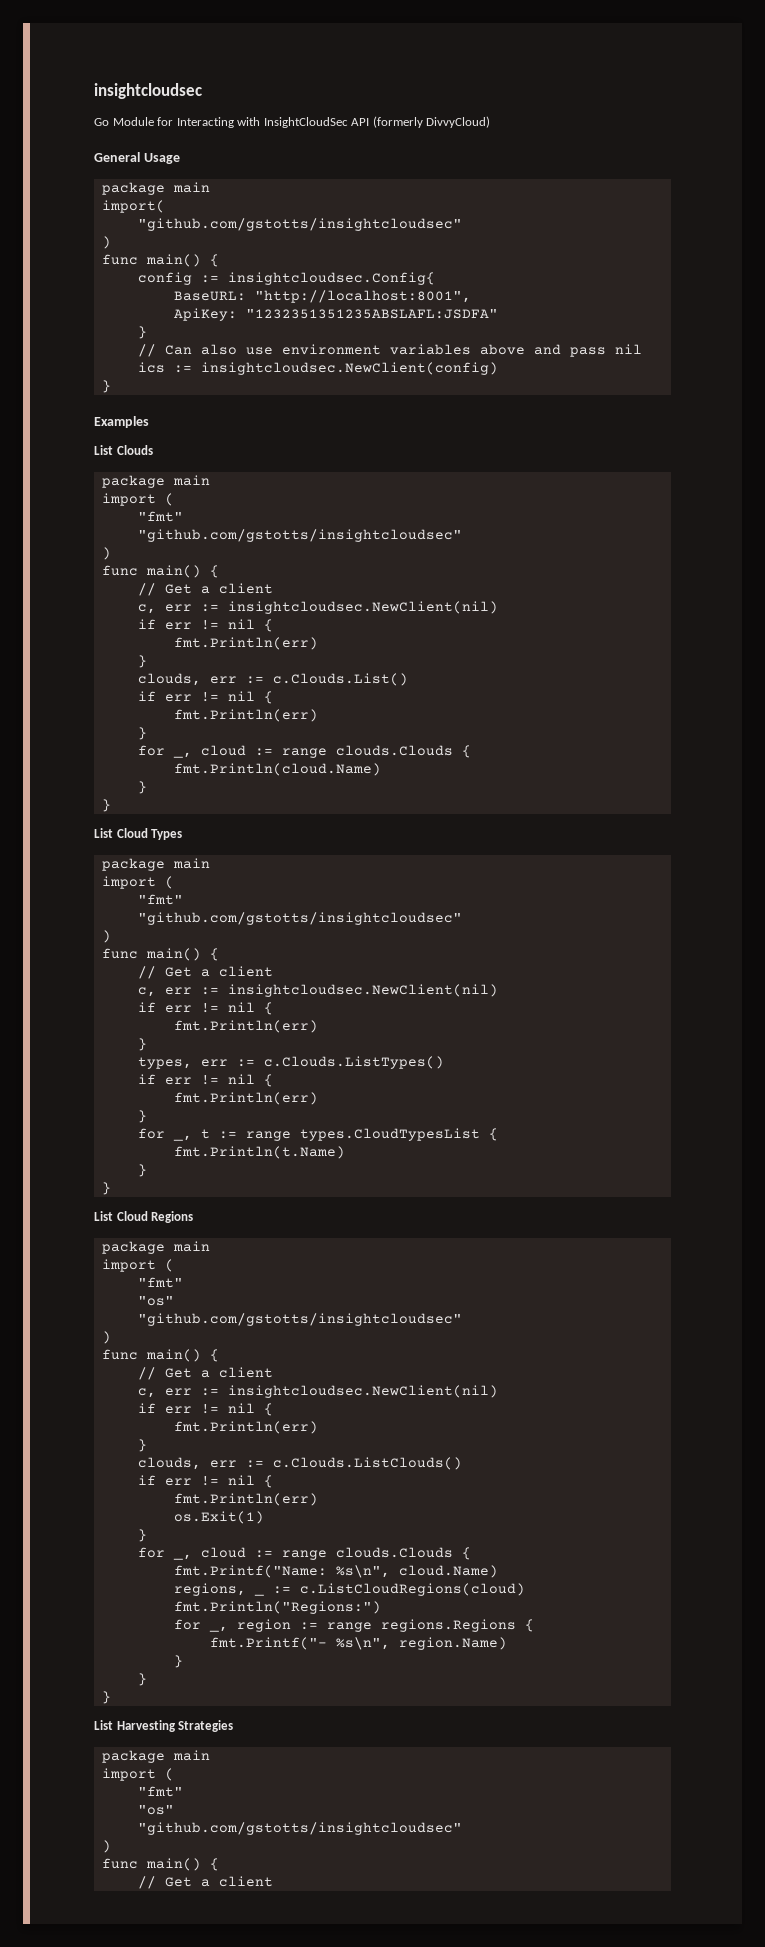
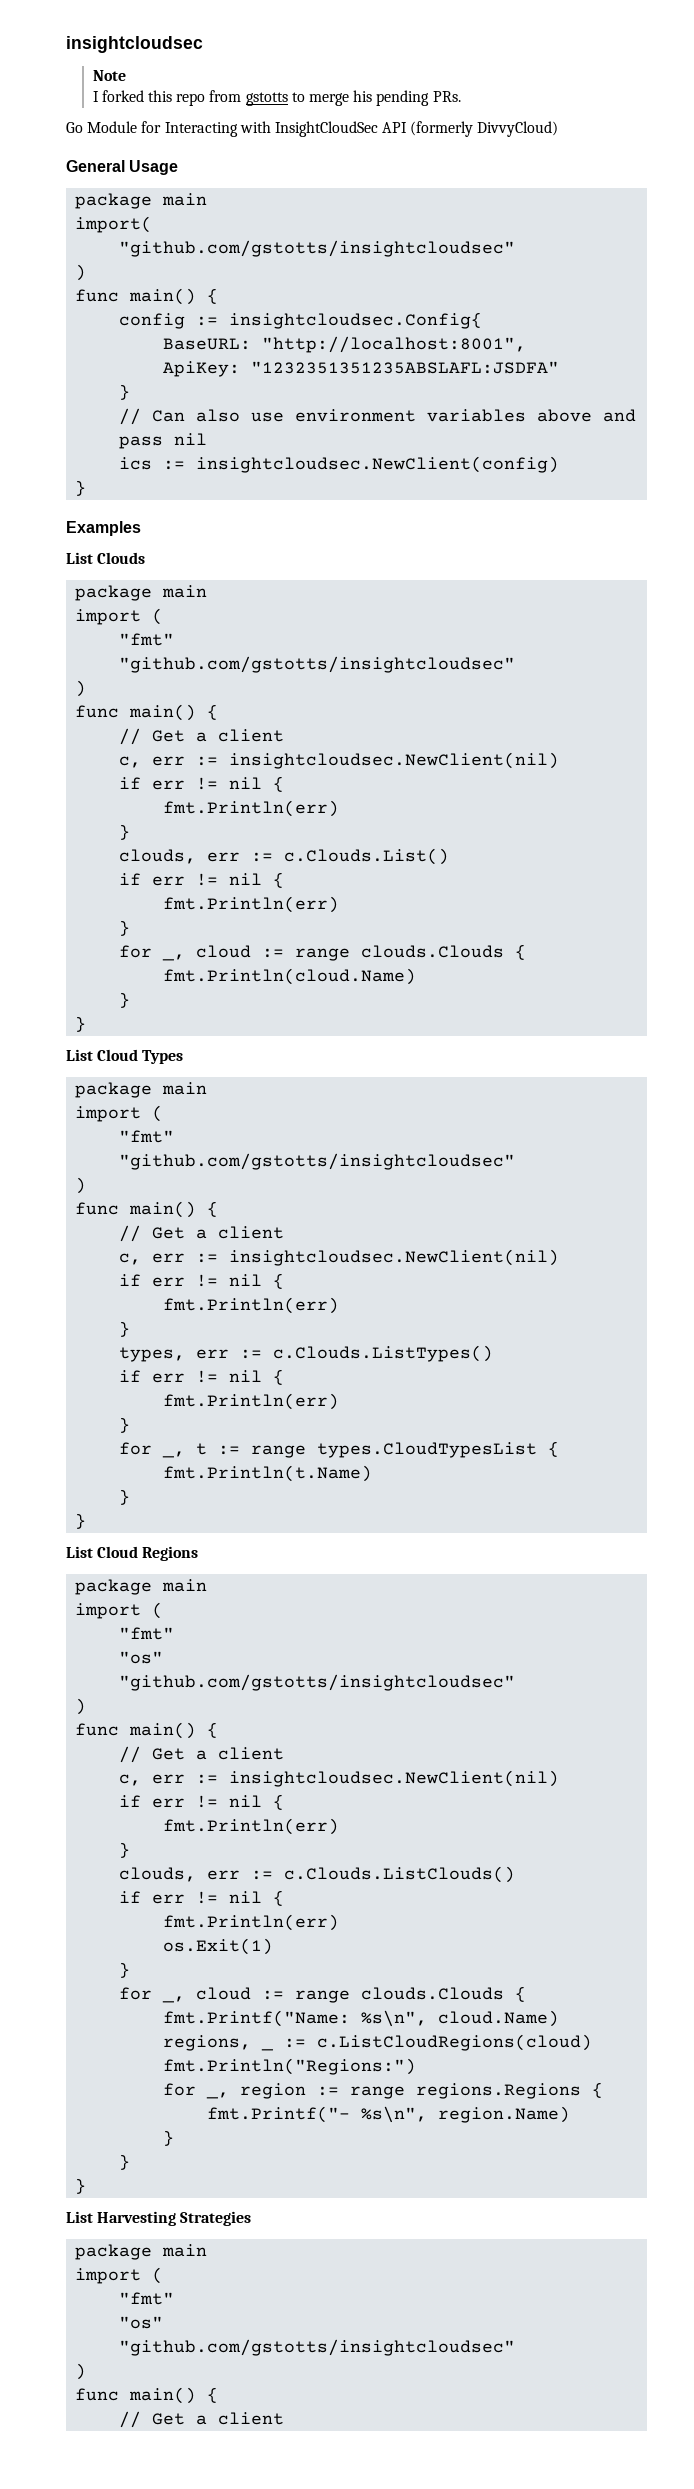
+ Note
+ I forked this repo from gstotts to merge his pending PRs.

